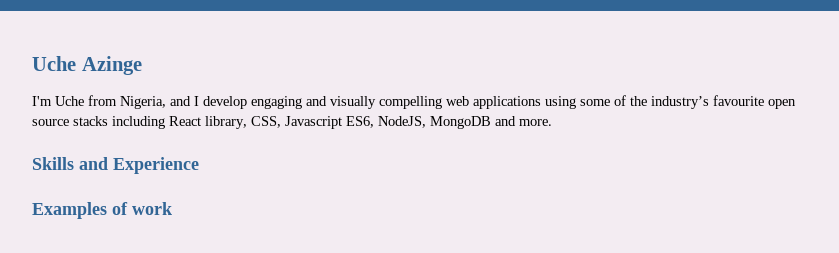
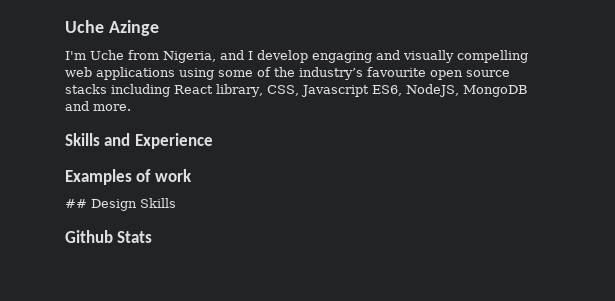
+ ## Design Skills
+ Github Stats

